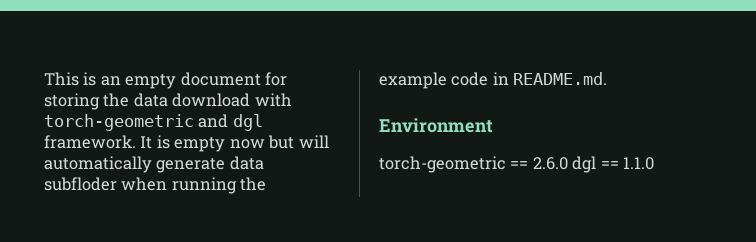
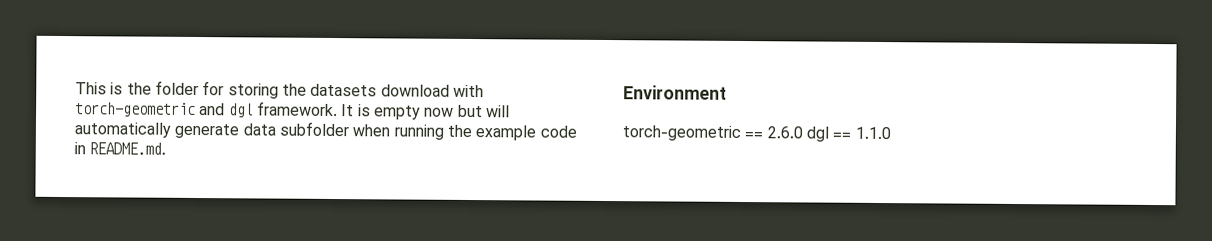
- This is an empty document for storing the data download with torch-geometric and dgl framework.
+ This is the folder for storing the datasets download with torch-geometric and dgl framework.
- It is empty now but will automatically generate data subfloder when running the example code in README.md.
+ It is empty now but will automatically generate data subfolder when running the example code in README.md.

